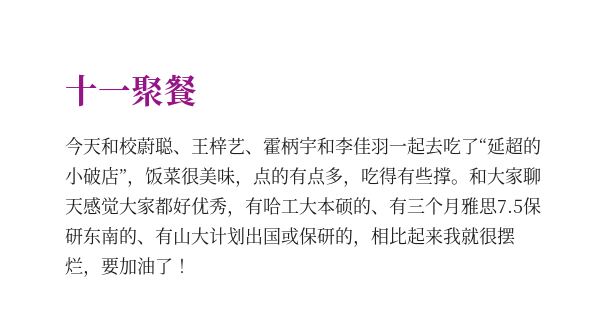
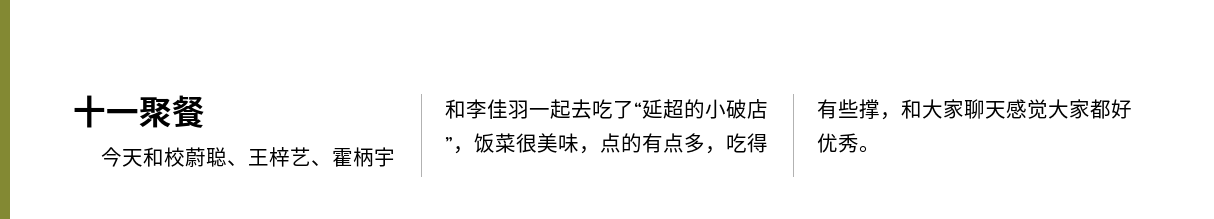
- 今天和校蔚聪、王梓艺、霍柄宇和李佳羽一起去吃了“延超的小破店”，饭菜很美味，点的有点多，吃得有些撑。和大家聊天感觉大家都好优秀，有哈工大本硕的、有三个月雅思7.5保研东南的、有山大计划出国或保研的，相比起来我就很摆烂，要加油了！
+ 今天和校蔚聪、王梓艺、霍柄宇和李佳羽一起去吃了“延超的小破店”，饭菜很美味，点的有点多，吃得有些撑，和大家聊天感觉大家都好优秀。

